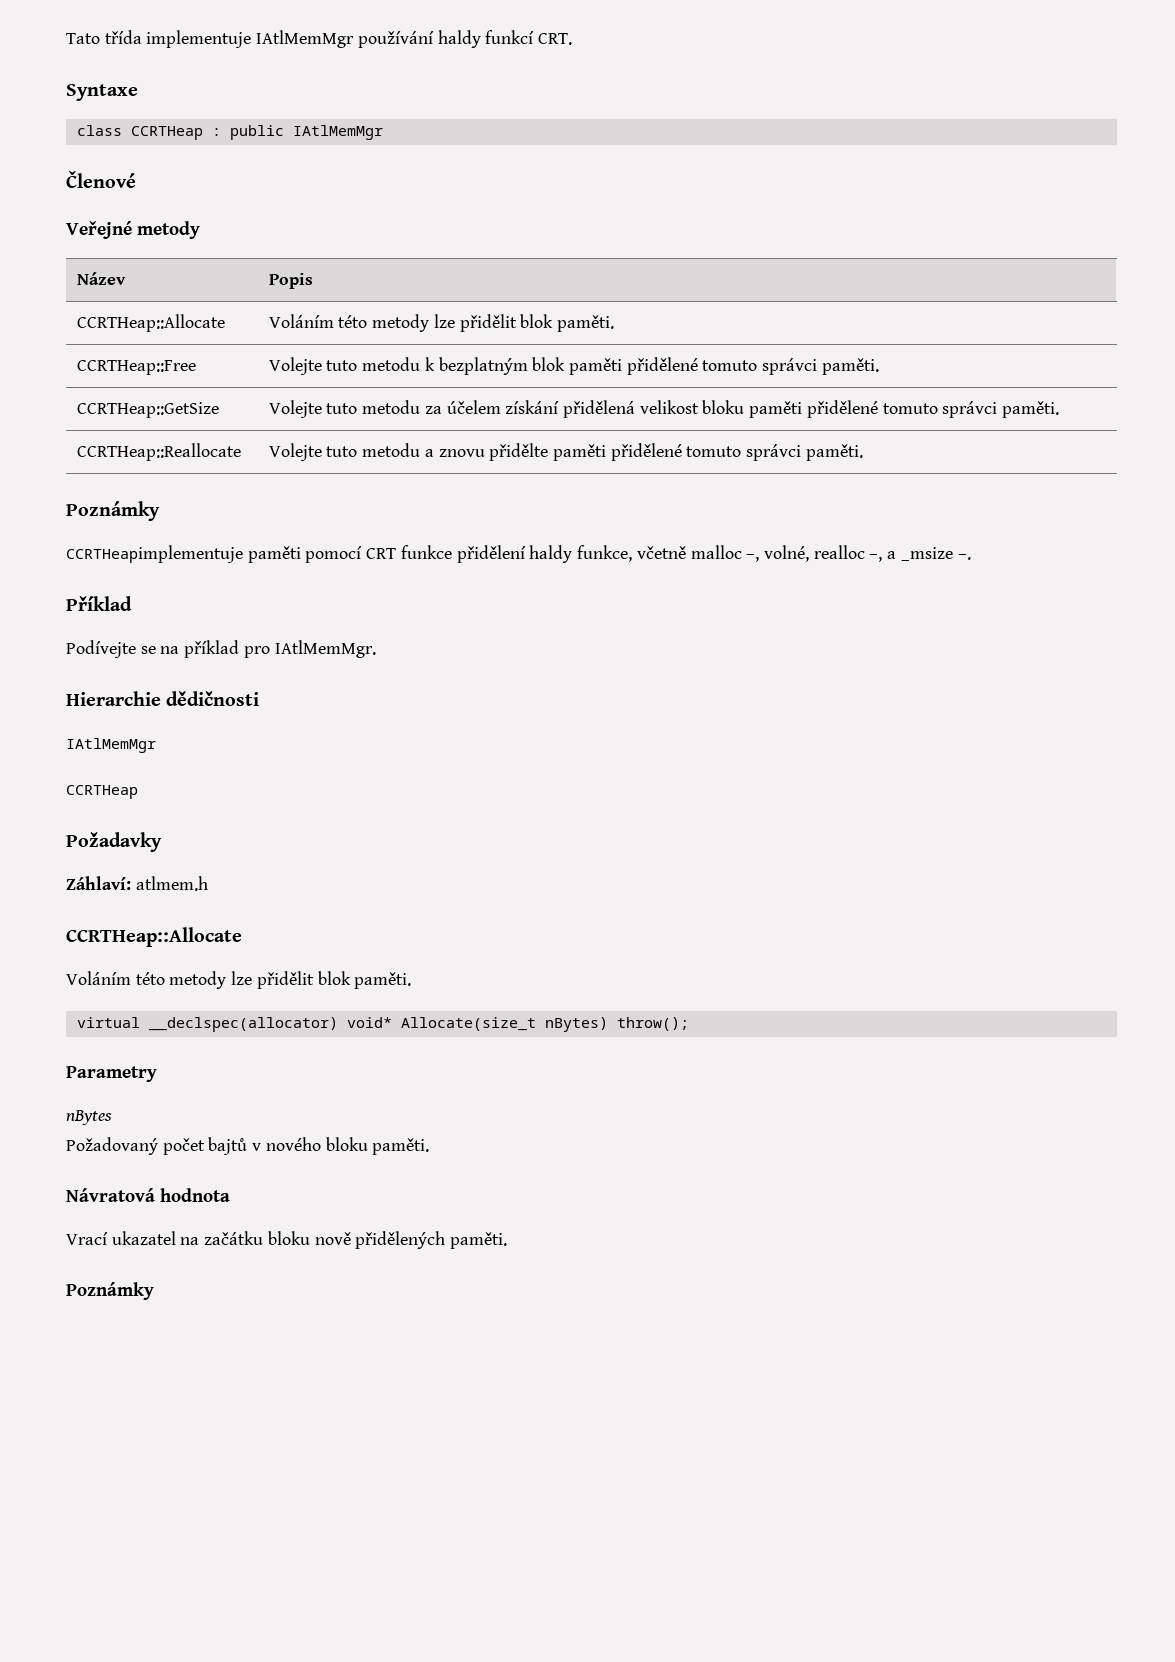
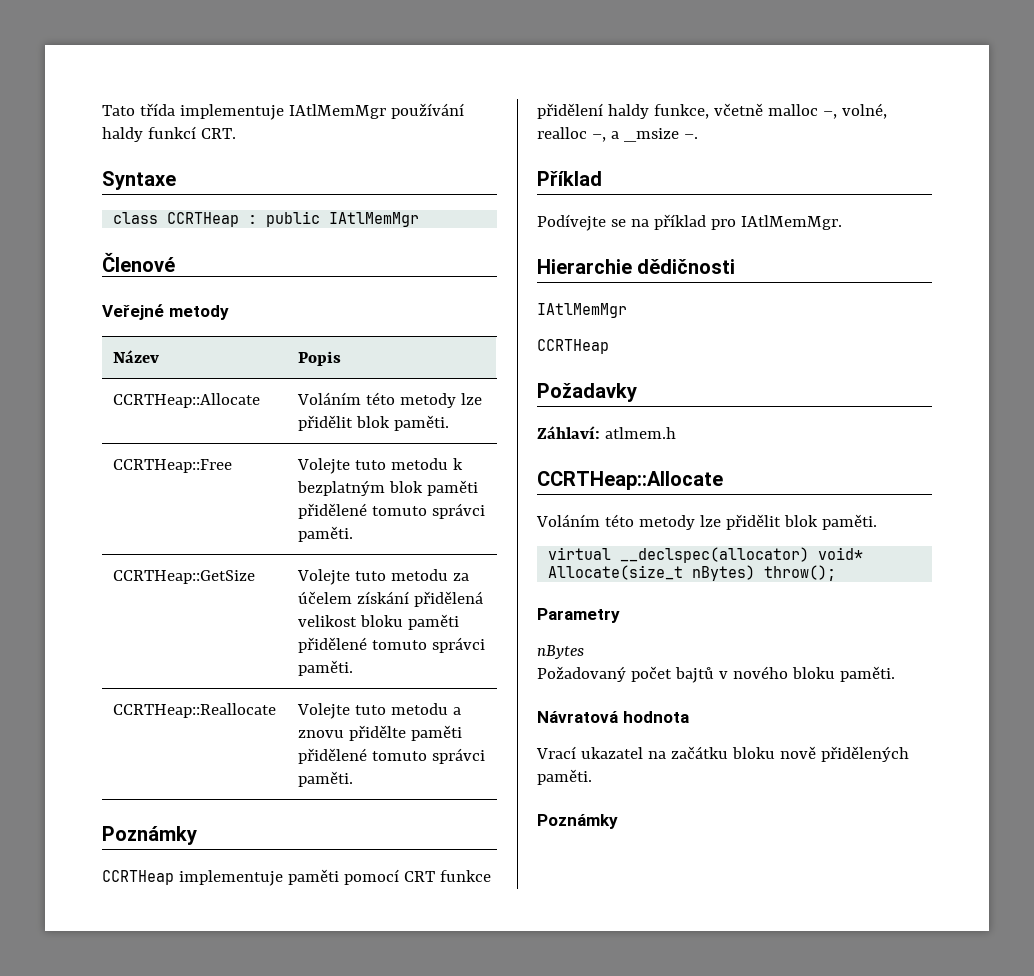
- CCRTHeapimplementuje paměti pomocí CRT funkce přidělení haldy funkce, včetně malloc –, volné, realloc –, a _msize –.
+ CCRTHeap implementuje paměti pomocí CRT funkce přidělení haldy funkce, včetně malloc –, volné, realloc –, a _msize –.

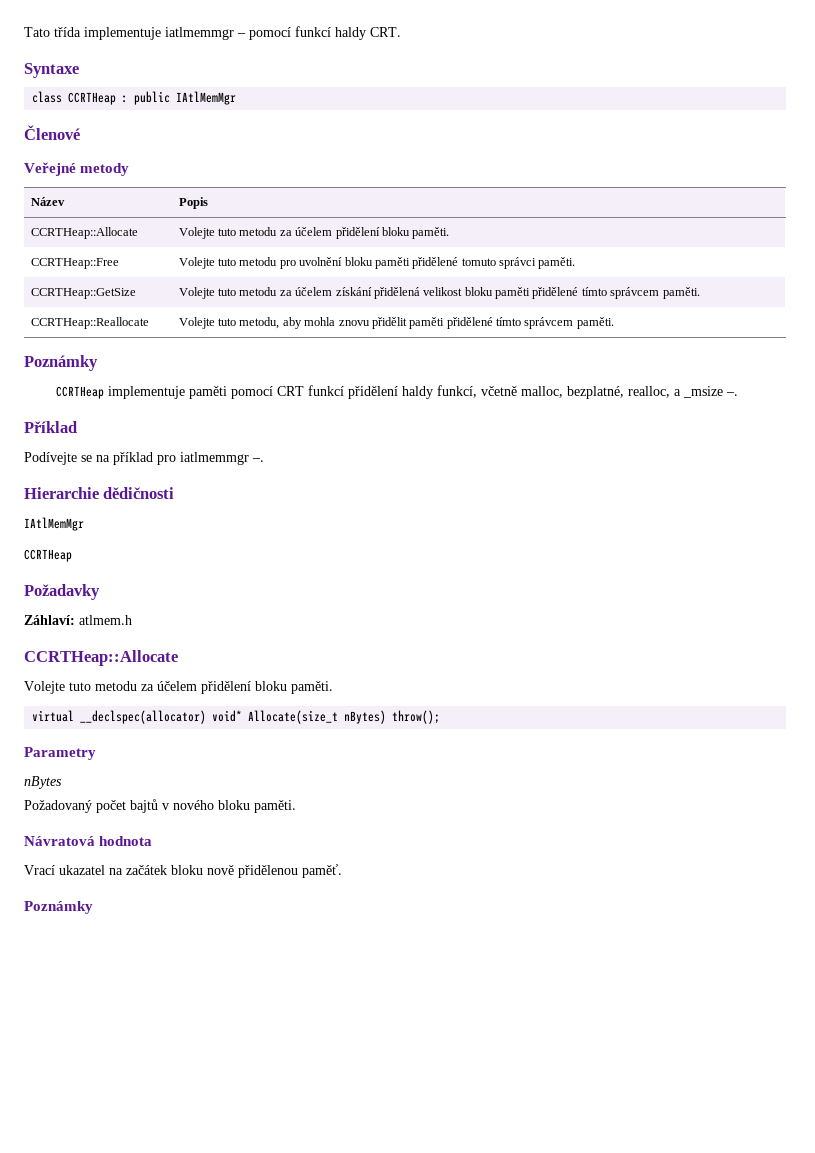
- Tato třída implementuje IAtlMemMgr používání haldy funkcí CRT.
+ Tato třída implementuje iatlmemmgr – pomocí funkcí haldy CRT.
- CCRTHeap::Allocate | Voláním této metody lze přidělit blok paměti.
+ CCRTHeap::Allocate | Volejte tuto metodu za účelem přidělení bloku paměti.
- CCRTHeap::Free | Volejte tuto metodu k bezplatným blok paměti přidělené tomuto správci paměti.
+ CCRTHeap::Free | Volejte tuto metodu pro uvolnění bloku paměti přidělené tomuto správci paměti.
- CCRTHeap::GetSize | Volejte tuto metodu za účelem získání přidělená velikost bloku paměti přidělené tomuto správci paměti.
+ CCRTHeap::GetSize | Volejte tuto metodu za účelem získání přidělená velikost bloku paměti přidělené tímto správcem paměti.
- CCRTHeap::Reallocate | Volejte tuto metodu a znovu přidělte paměti přidělené tomuto správci paměti.
+ CCRTHeap::Reallocate | Volejte tuto metodu, aby mohla znovu přidělit paměti přidělené tímto správcem paměti.
- CCRTHeap implementuje paměti pomocí CRT funkce přidělení haldy funkce, včetně malloc –, volné, realloc –, a _msize –.
+ CCRTHeap implementuje paměti pomocí CRT funkcí přidělení haldy funkcí, včetně malloc, bezplatné, realloc, a _msize –.
- Podívejte se na příklad pro IAtlMemMgr.
+ Podívejte se na příklad pro iatlmemmgr –.
  Záhlaví: atlmem.h
  CCRTHeap::Allocate
- Voláním této metody lze přidělit blok paměti.
+ Volejte tuto metodu za účelem přidělení bloku paměti.
- Vrací ukazatel na začátku bloku nově přidělených paměti.
+ Vrací ukazatel na začátek bloku nově přidělenou paměť.

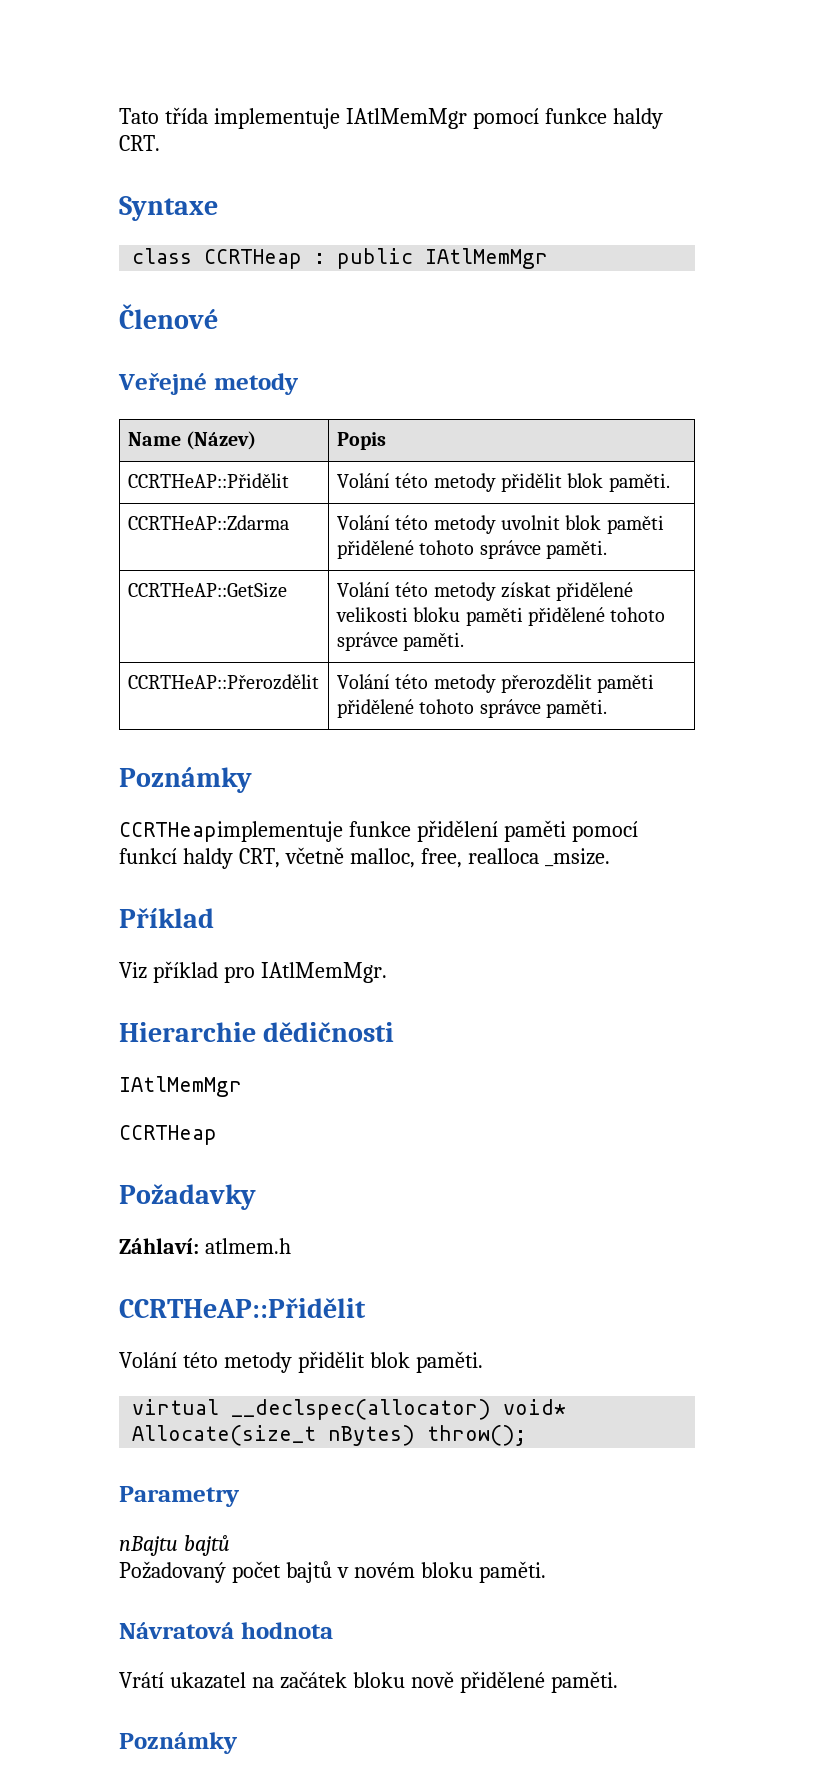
- Tato třída implementuje iatlmemmgr – pomocí funkcí haldy CRT.
+ Tato třída implementuje IAtlMemMgr pomocí funkce haldy CRT.
- Název | Popis
+ Name (Název) | Popis
- CCRTHeap::Allocate | Volejte tuto metodu za účelem přidělení bloku paměti.
- CCRTHeap::Free | Volejte tuto metodu pro uvolnění bloku paměti přidělené tomuto správci paměti.
- CCRTHeap::GetSize | Volejte tuto metodu za účelem získání přidělená velikost bloku paměti přidělené tímto správcem paměti.
- CCRTHeap::Reallocate | Volejte tuto metodu, aby mohla znovu přidělit paměti přidělené tímto správcem paměti.
+ CCRTHeAP::Přidělit | Volání této metody přidělit blok paměti.
+ CCRTHeAP::Zdarma | Volání této metody uvolnit blok paměti přidělené tohoto správce paměti.
+ CCRTHeAP::GetSize | Volání této metody získat přidělené velikosti bloku paměti přidělené tohoto správce paměti.
+ CCRTHeAP::Přerozdělit | Volání této metody přerozdělit paměti přidělené tohoto správce paměti.
  Poznámky
- CCRTHeap implementuje paměti pomocí CRT funkcí přidělení haldy funkcí, včetně malloc, bezplatné, realloc, a _msize –.
+ CCRTHeapimplementuje funkce přidělení paměti pomocí funkcí haldy CRT, včetně malloc, free, realloca _msize.
  Příklad
- Podívejte se na příklad pro iatlmemmgr –.
+ Viz příklad pro IAtlMemMgr.
  Záhlaví: atlmem.h
- CCRTHeap::Allocate
- Volejte tuto metodu za účelem přidělení bloku paměti.
+ CCRTHeAP::Přidělit
+ Volání této metody přidělit blok paměti.
- nBytes
+ nBajtu bajtů
- Požadovaný počet bajtů v nového bloku paměti.
+ Požadovaný počet bajtů v novém bloku paměti.
- Vrací ukazatel na začátek bloku nově přidělenou paměť.
+ Vrátí ukazatel na začátek bloku nově přidělené paměti.

